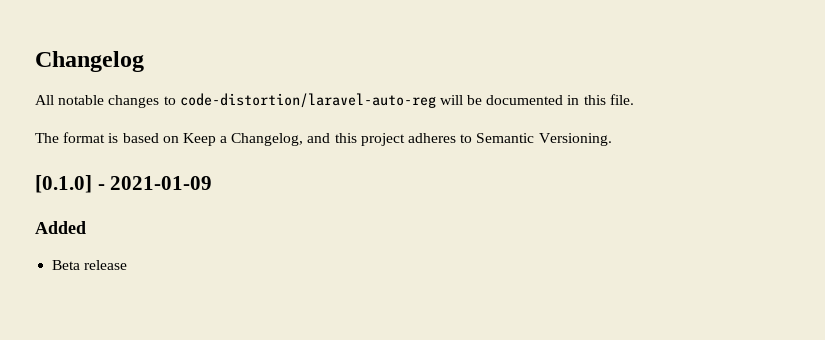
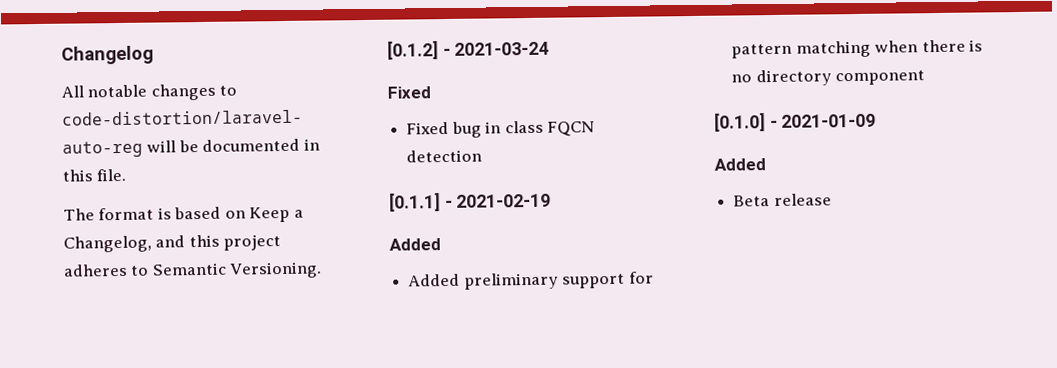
+ [0.1.2] - 2021-03-24
+ Fixed
+ Fixed bug in class FQCN detection
+ [0.1.1] - 2021-02-19
+ Added
+ Added preliminary support for pattern matching when there is no directory component

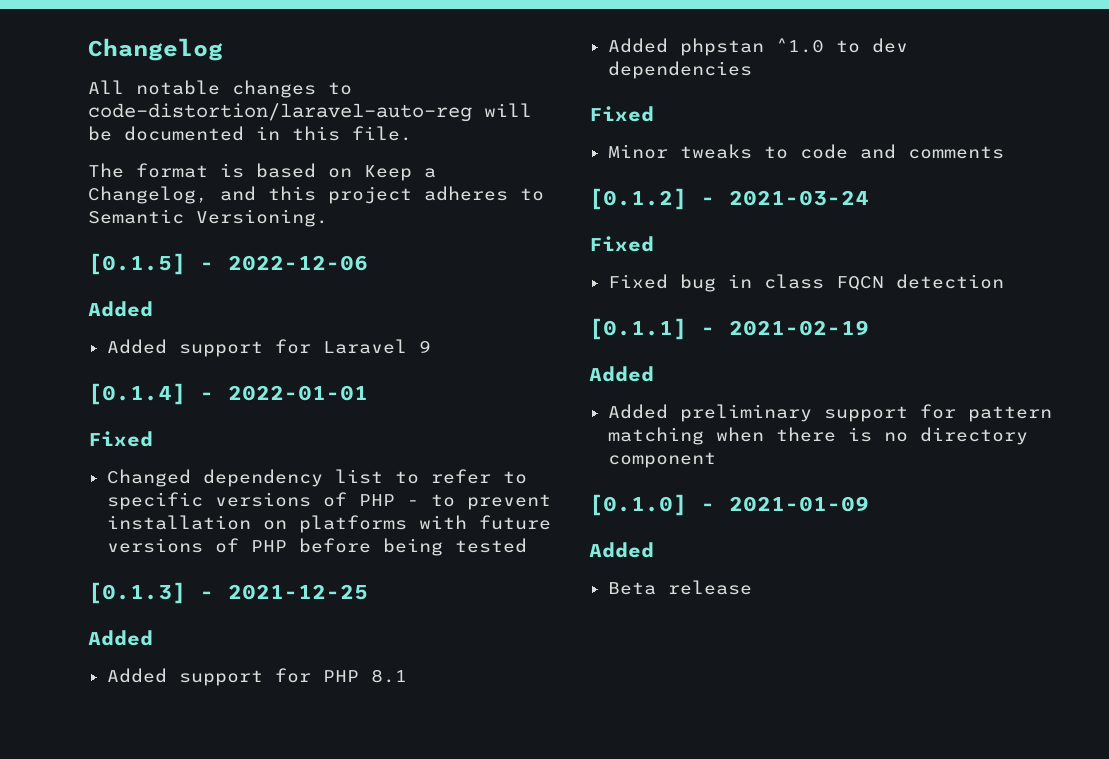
+ [0.1.5] - 2022-12-06
+ Added
+ Added support for Laravel 9
+ [0.1.4] - 2022-01-01
+ Fixed
+ Changed dependency list to refer to specific versions of PHP - to prevent installation on platforms with future versions of PHP before being tested
+ [0.1.3] - 2021-12-25
+ Added
+ Added support for PHP 8.1
+ Added phpstan ^1.0 to dev dependencies
+ Fixed
+ Minor tweaks to code and comments

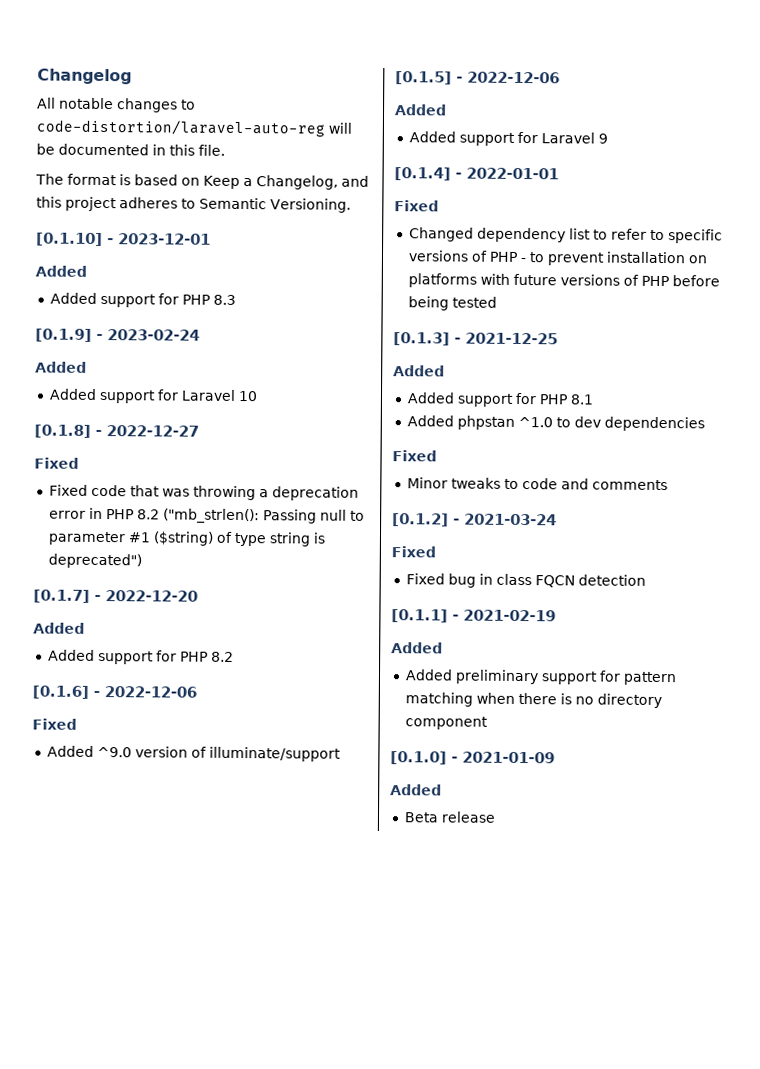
+ [0.1.10] - 2023-12-01
+ Added
+ Added support for PHP 8.3
+ [0.1.9] - 2023-02-24
+ Added
+ Added support for Laravel 10
+ [0.1.8] - 2022-12-27
+ Fixed
+ Fixed code that was throwing a deprecation error in PHP 8.2 ("mb_strlen(): Passing null to parameter #1 ($string) of type string is deprecated")
+ [0.1.7] - 2022-12-20
+ Added
+ Added support for PHP 8.2
+ [0.1.6] - 2022-12-06
+ Fixed
+ Added ^9.0 version of illuminate/support

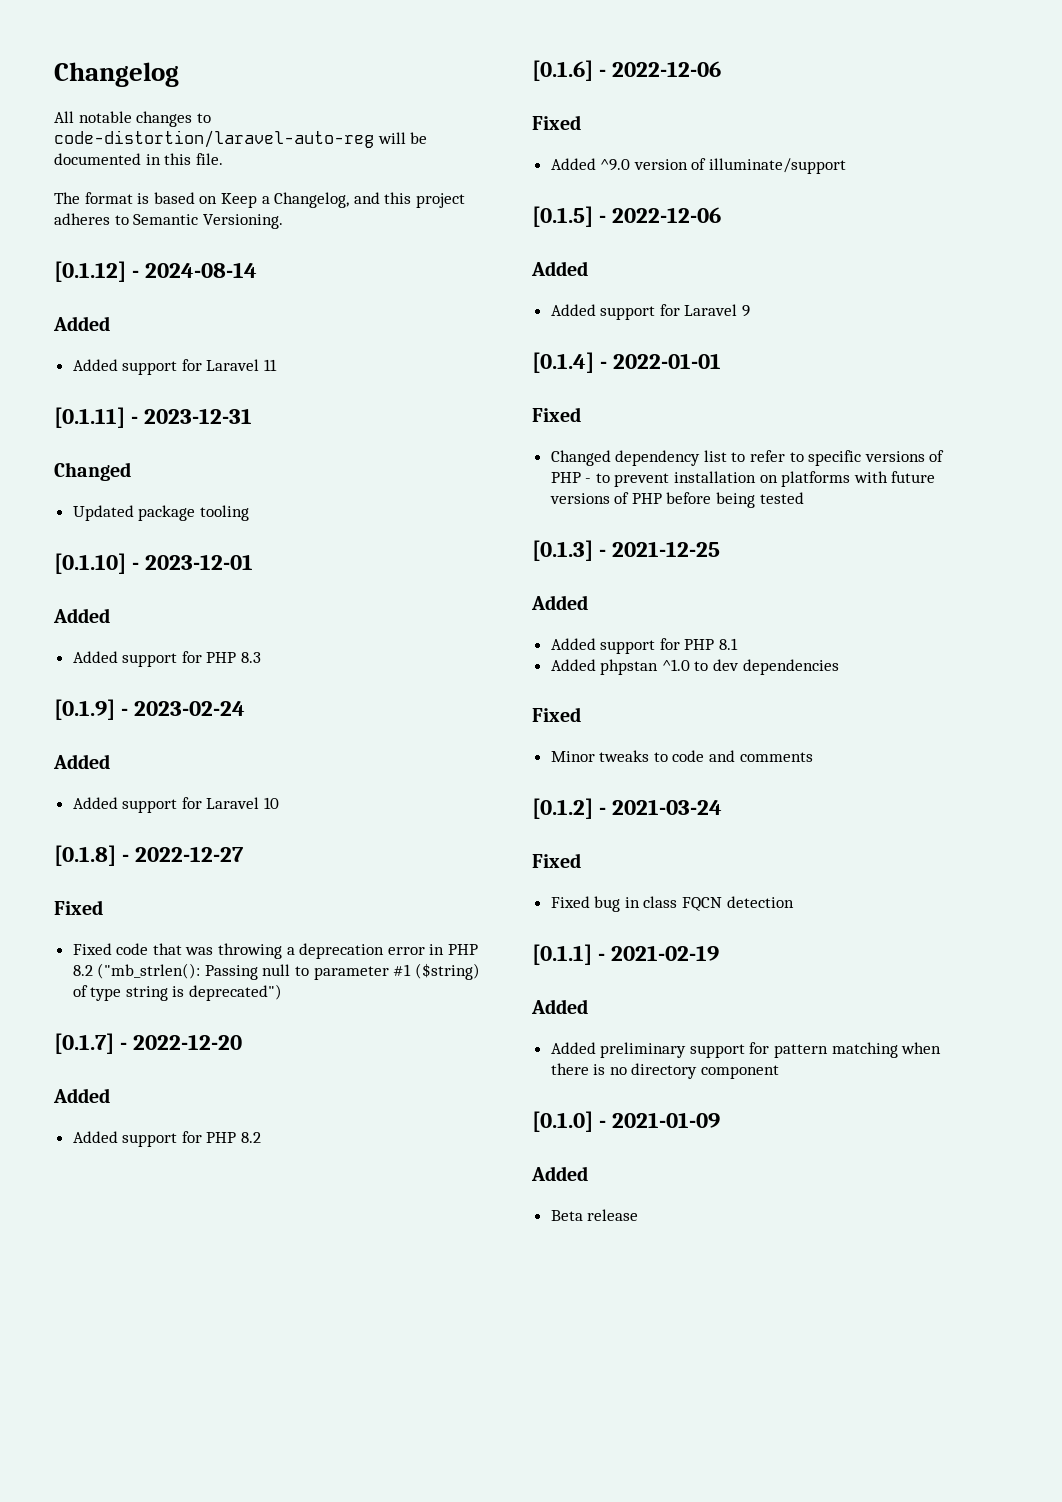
+ [0.1.12] - 2024-08-14
+ Added
+ Added support for Laravel 11
+ [0.1.11] - 2023-12-31
+ Changed
+ Updated package tooling

